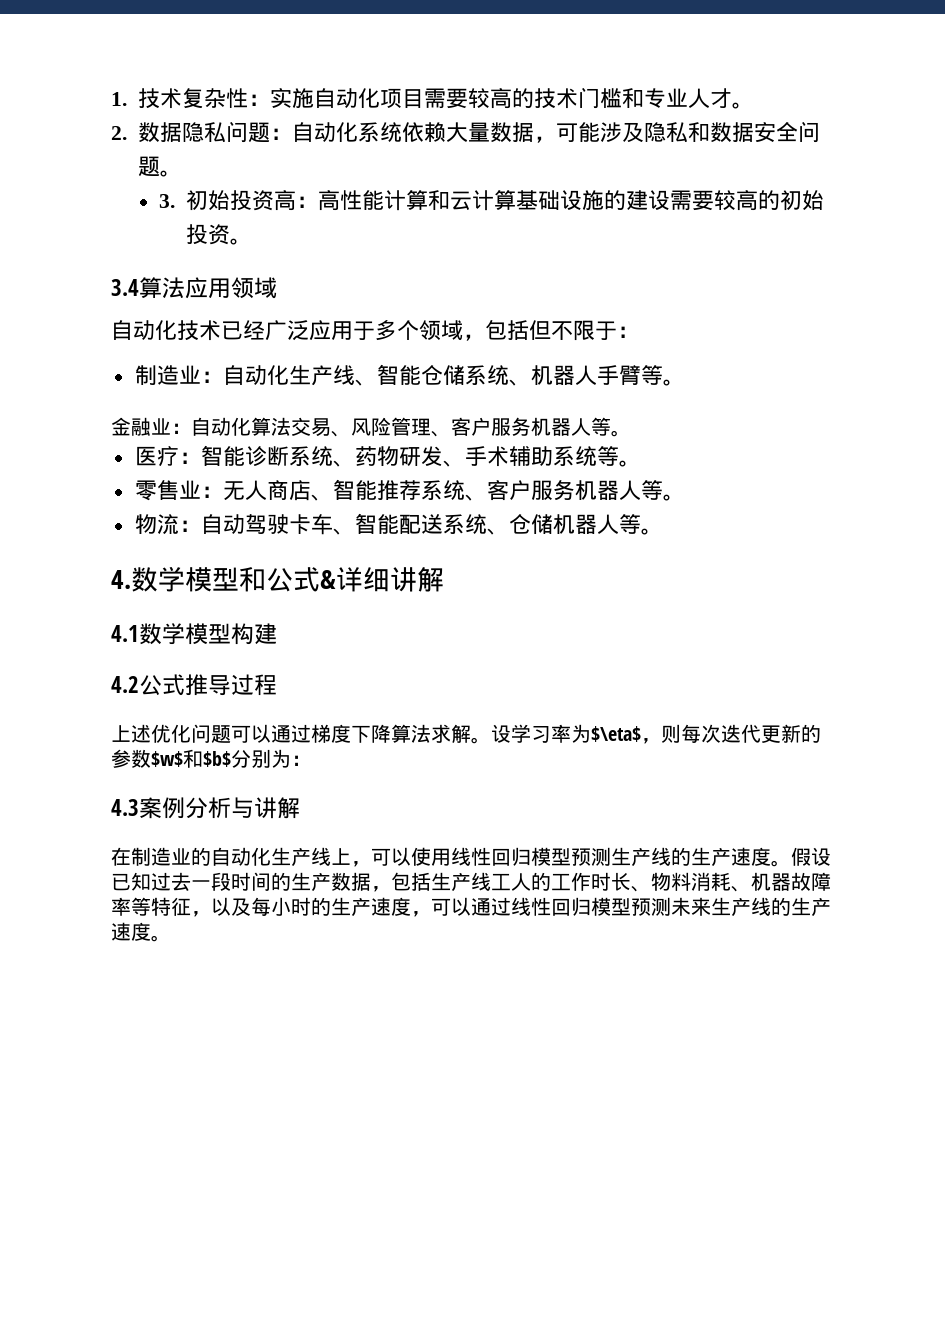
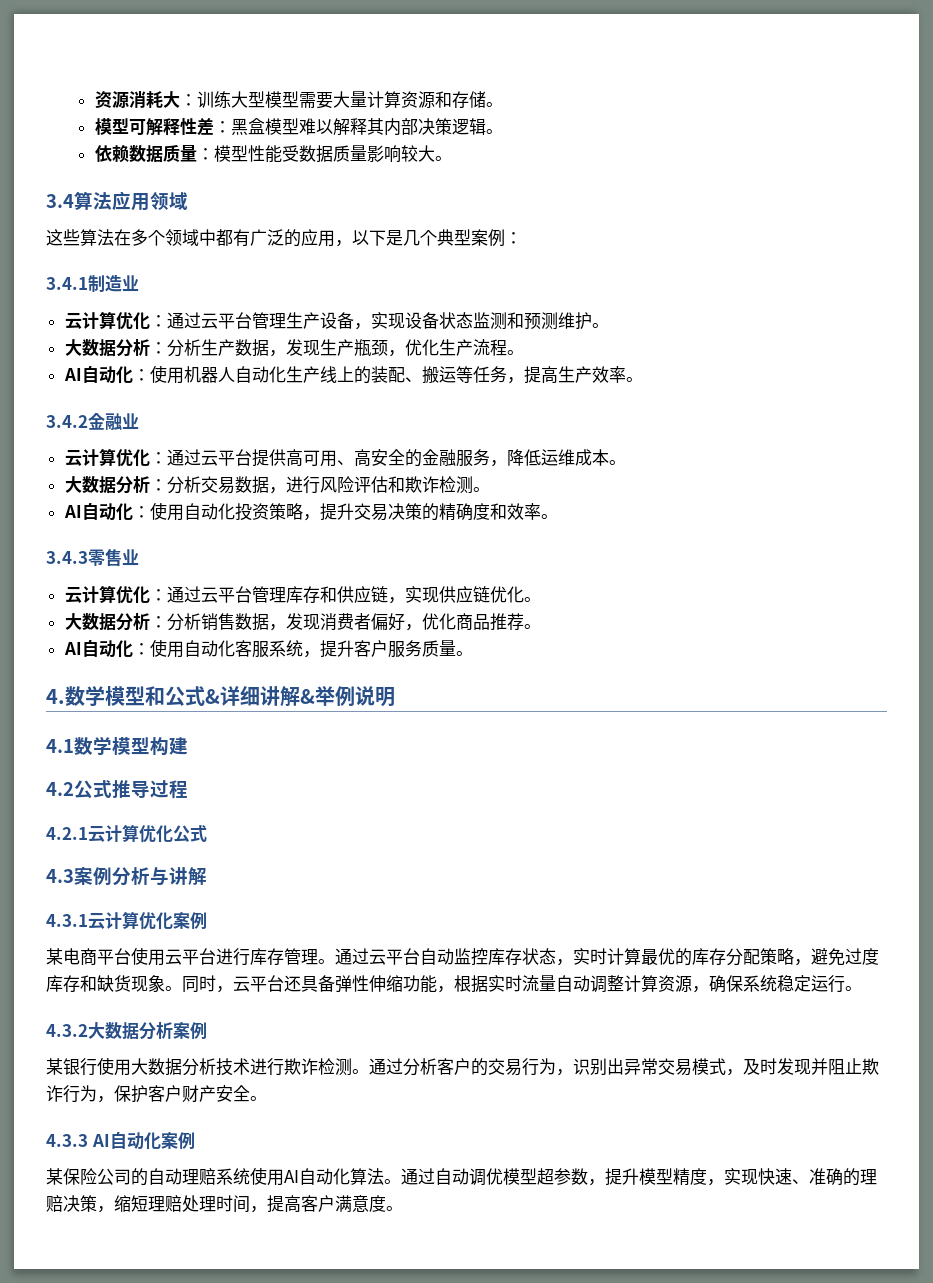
- 1.技术复杂性：实施自动化项目需要较高的技术门槛和专业人才。
- 2.数据隐私问题：自动化系统依赖大量数据，可能涉及隐私和数据安全问题。
- 3.初始投资高：高性能计算和云计算基础设施的建设需要较高的初始投资。
+ 资源消耗大：训练大型模型需要大量计算资源和存储。
+ 模型可解释性差：黑盒模型难以解释其内部决策逻辑。
+ 依赖数据质量：模型性能受数据质量影响较大。
- 自动化技术已经广泛应用于多个领域，包括但不限于：
- 制造业：自动化生产线、智能仓储系统、机器人手臂等。
- 金融业：自动化算法交易、风险管理、客户服务机器人等。
- 医疗：智能诊断系统、药物研发、手术辅助系统等。
- 零售业：无人商店、智能推荐系统、客户服务机器人等。
- 物流：自动驾驶卡车、智能配送系统、仓储机器人等。
+ 这些算法在多个领域中都有广泛的应用，以下是几个典型案例：
+ 3.4.1制造业
+ 云计算优化：通过云平台管理生产设备，实现设备状态监测和预测维护。
+ 大数据分析：分析生产数据，发现生产瓶颈，优化生产流程。
+ AI自动化：使用机器人自动化生产线上的装配、搬运等任务，提高生产效率。
+ 3.4.2金融业
+ 云计算优化：通过云平台提供高可用、高安全的金融服务，降低运维成本。
+ 大数据分析：分析交易数据，进行风险评估和欺诈检测。
+ AI自动化：使用自动化投资策略，提升交易决策的精确度和效率。
+ 3.4.3零售业
+ 云计算优化：通过云平台管理库存和供应链，实现供应链优化。
+ 大数据分析：分析销售数据，发现消费者偏好，优化商品推荐。
+ AI自动化：使用自动化客服系统，提升客户服务质量。
- 4.数学模型和公式&详细讲解
+ 4.数学模型和公式&详细讲解&举例说明
- 上述优化问题可以通过梯度下降算法求解。设学习率为$\eta$，则每次迭代更新的参数$w$和$b$分别为：
+ 4.2.1云计算优化公式
- 在制造业的自动化生产线上，可以使用线性回归模型预测生产线的生产速度。假设已知过去一段时间的生产数据，包括生产线工人的工作时长、物料消耗、机器故障率等特征，以及每小时的生产速度，可以通过线性回归模型预测未来生产线的生产速度。
+ 4.3.1云计算优化案例
+ 某电商平台使用云平台进行库存管理。通过云平台自动监控库存状态，实时计算最优的库存分配策略，避免过度库存和缺货现象。同时，云平台还具备弹性伸缩功能，根据实时流量自动调整计算资源，确保系统稳定运行。
+ 4.3.2大数据分析案例
+ 某银行使用大数据分析技术进行欺诈检测。通过分析客户的交易行为，识别出异常交易模式，及时发现并阻止欺诈行为，保护客户财产安全。
+ 4.3.3 AI自动化案例
+ 某保险公司的自动理赔系统使用AI自动化算法。通过自动调优模型超参数，提升模型精度，实现快速、准确的理赔决策，缩短理赔处理时间，提高客户满意度。

